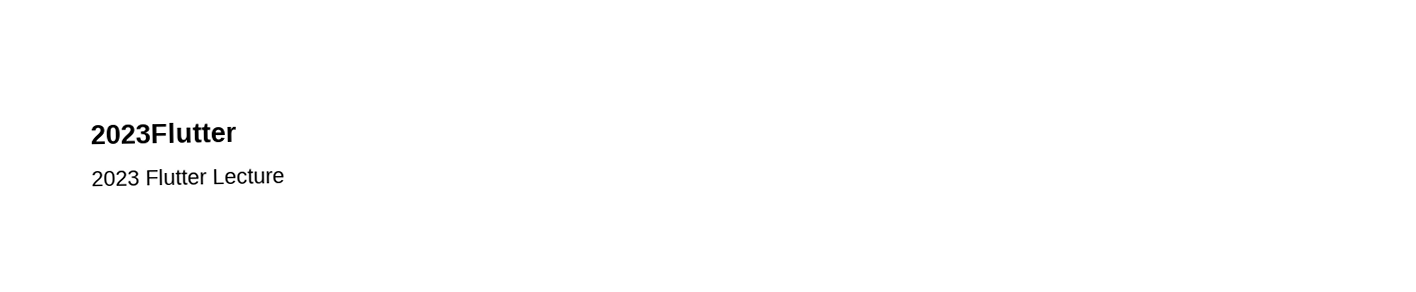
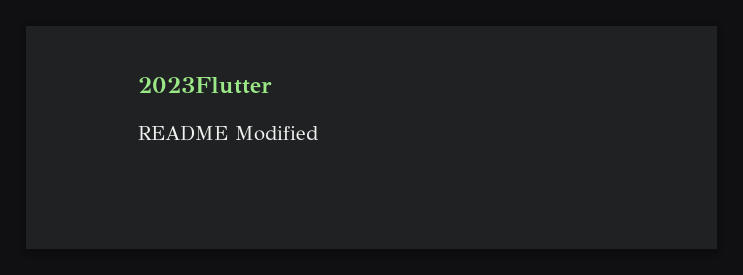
- 2023 Flutter Lecture
+ README Modified

